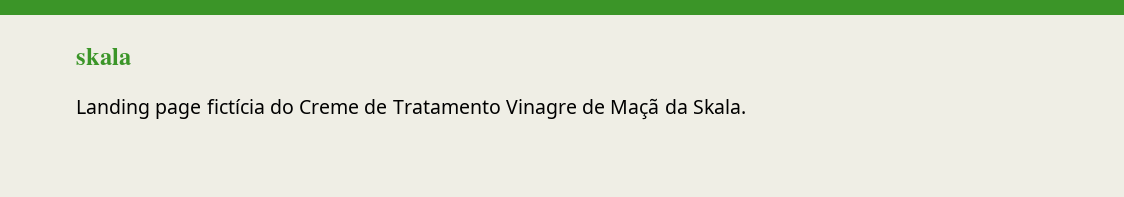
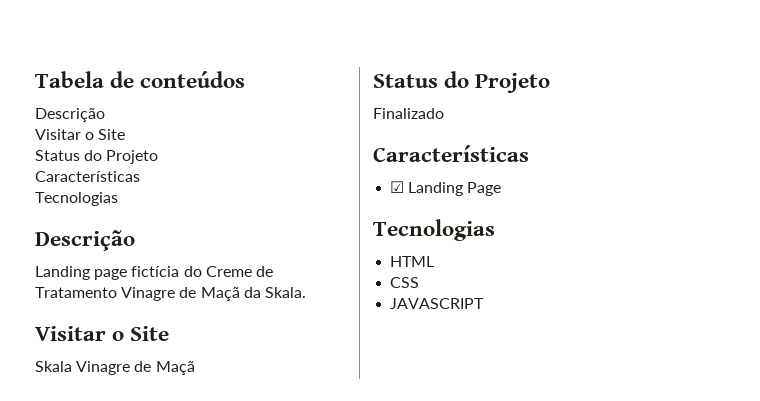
- skala
+ Tabela de conteúdos
+ Descrição
+ Visitar o Site
+ Status do Projeto
+ Características
+ Tecnologias
+ Descrição
  Landing page fictícia do Creme de Tratamento Vinagre de Maçã da Skala.
+ Visitar o Site
+ Skala Vinagre de Maçã
+ Status do Projeto
+ Finalizado
+ Características
+ ☑ Landing Page
+ Tecnologias
+ HTML
+ CSS
+ JAVASCRIPT

